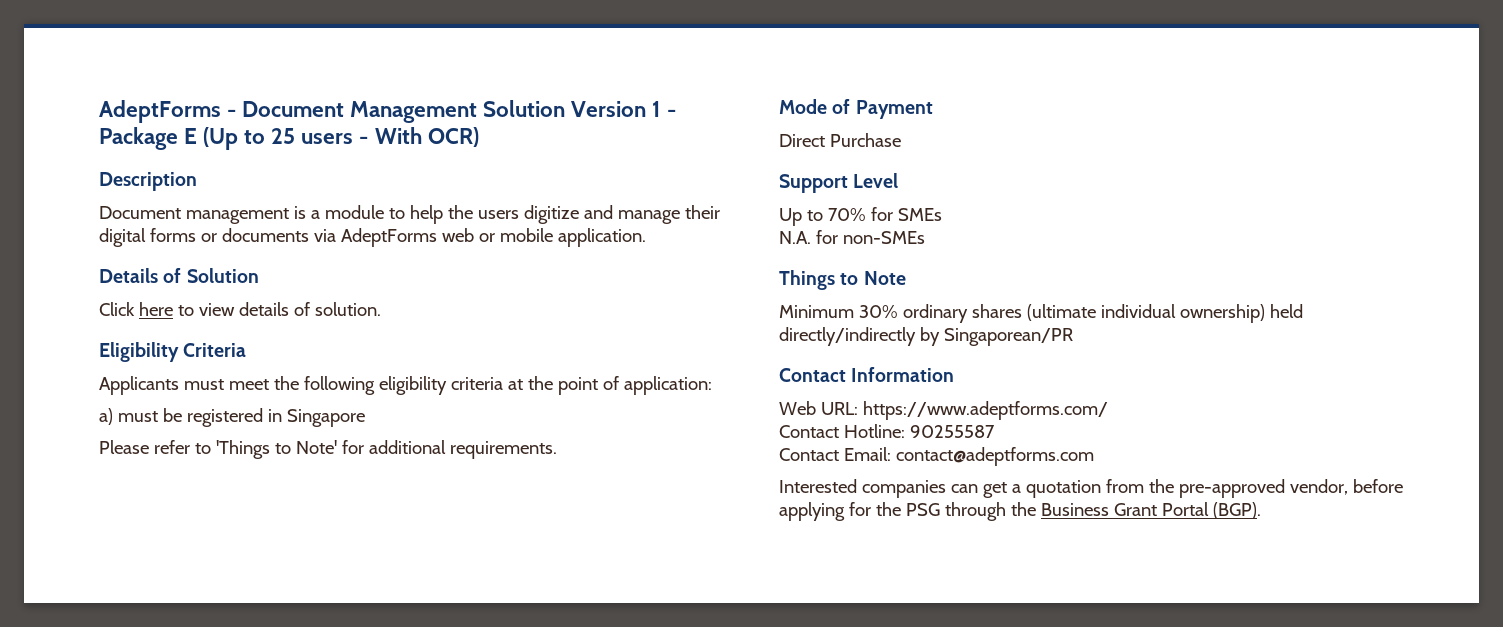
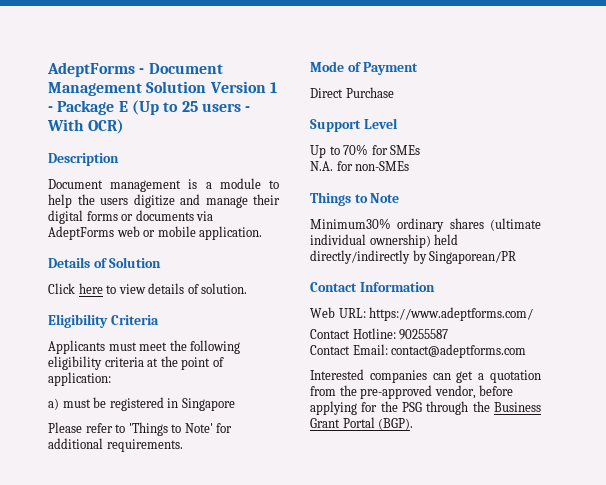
- Minimum 30% ordinary shares (ultimate individual ownership) held directly/indirectly by Singaporean/PR
+ Minimum30% ordinary shares (ultimate individual ownership) held directly/indirectly by Singaporean/PR

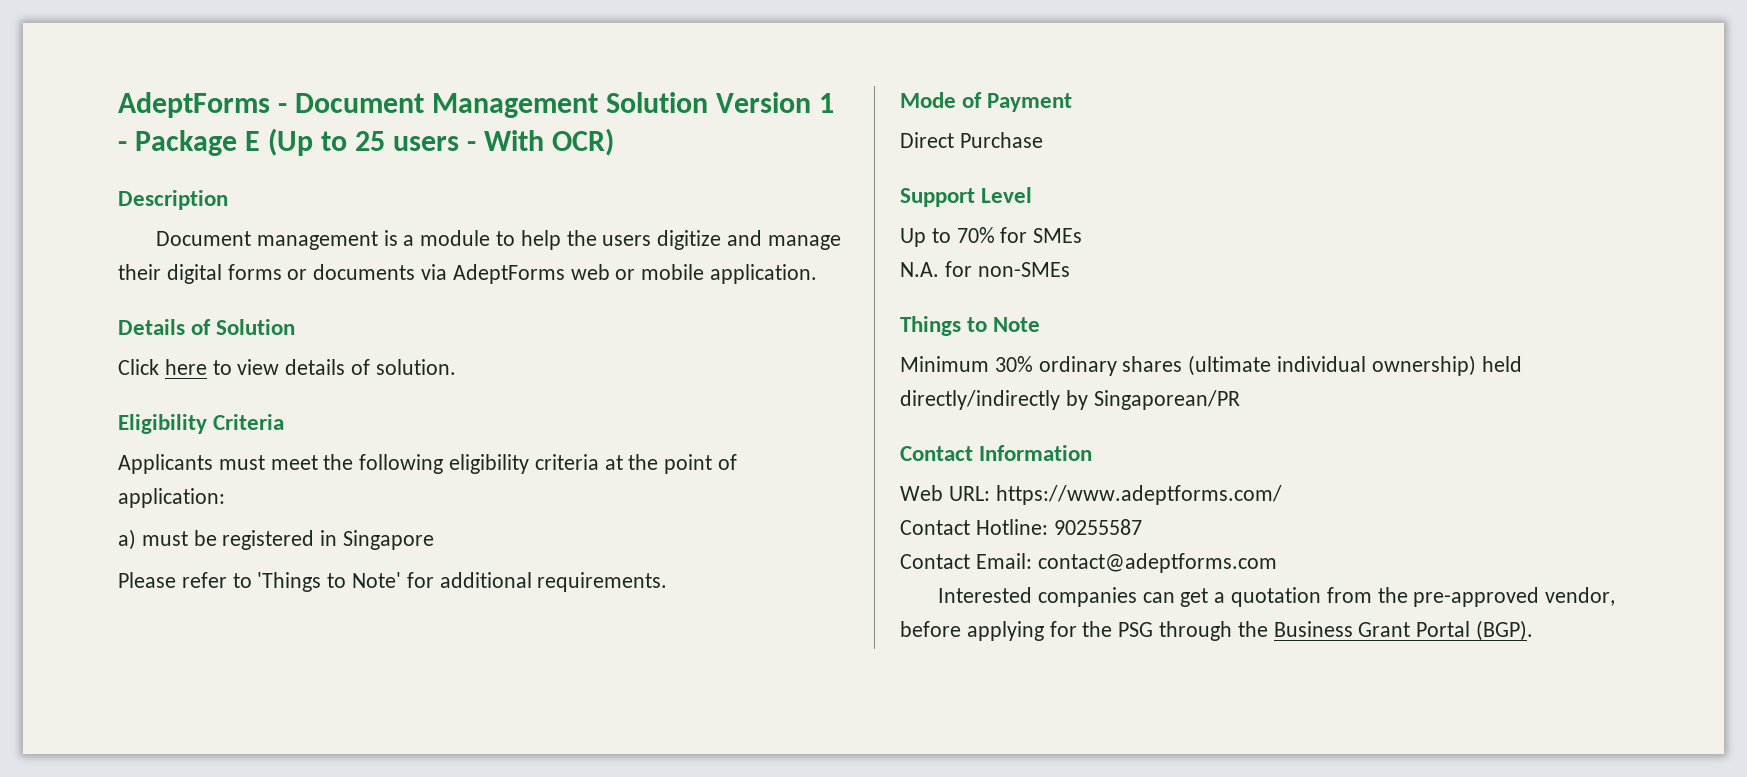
- Minimum30% ordinary shares (ultimate individual ownership) held directly/indirectly by Singaporean/PR
+ Minimum 30% ordinary shares (ultimate individual ownership) held directly/indirectly by Singaporean/PR

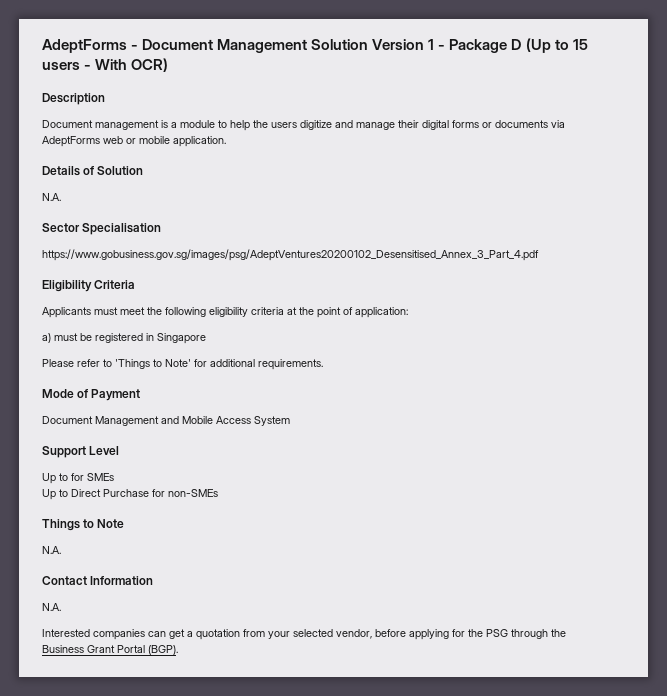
- AdeptForms - Document Management Solution Version 1 - Package E (Up to 25 users - With OCR)
+ AdeptForms - Document Management Solution Version 1 - Package D (Up to 15 users - With OCR)
  Details of Solution
- Click here to view details of solution.
+ N.A.
+ Sector Specialisation
+ https://www.gobusiness.gov.sg/images/psg/AdeptVentures20200102_Desensitised_Annex_3_Part_4.pdf
- Direct Purchase
+ Document Management and Mobile Access System
- Up to 70% for SMEs
+ Up to for SMEs
- N.A. for non-SMEs
+ Up to Direct Purchase for non-SMEs
  Things to Note
- Minimum 30% ordinary shares (ultimate individual ownership) held directly/indirectly by Singaporean/PR
+ N.A.
  Contact Information
- Web URL: https://www.adeptforms.com/
- Contact Hotline: 90255587
- Contact Email: contact@adeptforms.com
+ N.A.
- Interested companies can get a quotation from the pre-approved vendor, before applying for the PSG through the Business Grant Portal (BGP).
+ Interested companies can get a quotation from your selected vendor, before applying for the PSG through the Business Grant Portal (BGP).

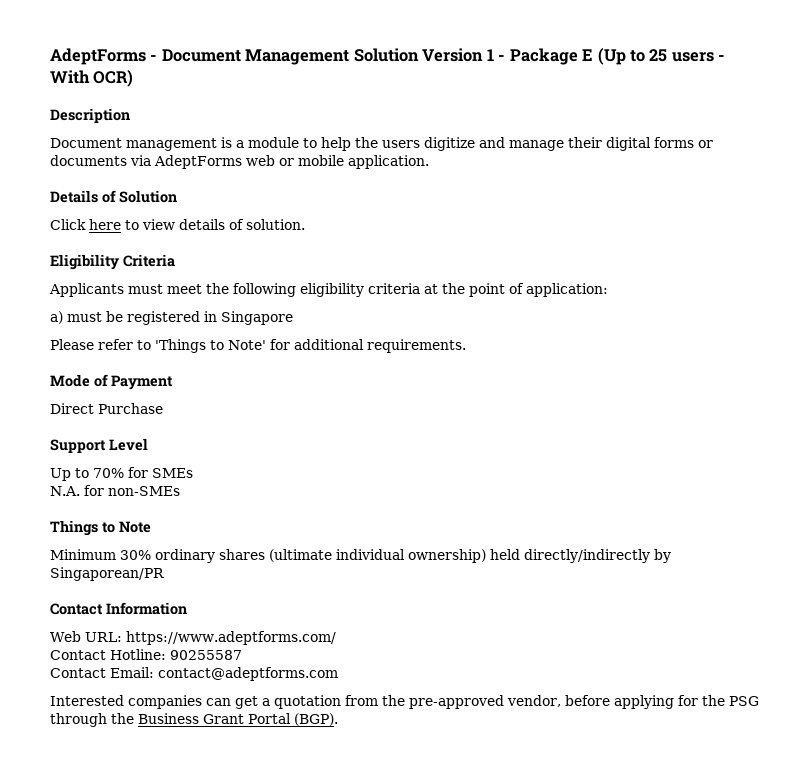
- AdeptForms - Document Management Solution Version 1 - Package D (Up to 15 users - With OCR)
+ AdeptForms - Document Management Solution Version 1 - Package E (Up to 25 users - With OCR)
  Details of Solution
- N.A.
- Sector Specialisation
- https://www.gobusiness.gov.sg/images/psg/AdeptVentures20200102_Desensitised_Annex_3_Part_4.pdf
+ Click here to view details of solution.
- Document Management and Mobile Access System
+ Direct Purchase
- Up to for SMEs
+ Up to 70% for SMEs
- Up to Direct Purchase for non-SMEs
+ N.A. for non-SMEs
  Things to Note
- N.A.
+ Minimum 30% ordinary shares (ultimate individual ownership) held directly/indirectly by Singaporean/PR
  Contact Information
- N.A.
+ Web URL: https://www.adeptforms.com/
+ Contact Hotline: 90255587
+ Contact Email: contact@adeptforms.com
- Interested companies can get a quotation from your selected vendor, before applying for the PSG through the Business Grant Portal (BGP).
+ Interested companies can get a quotation from the pre-approved vendor, before applying for the PSG through the Business Grant Portal (BGP).

